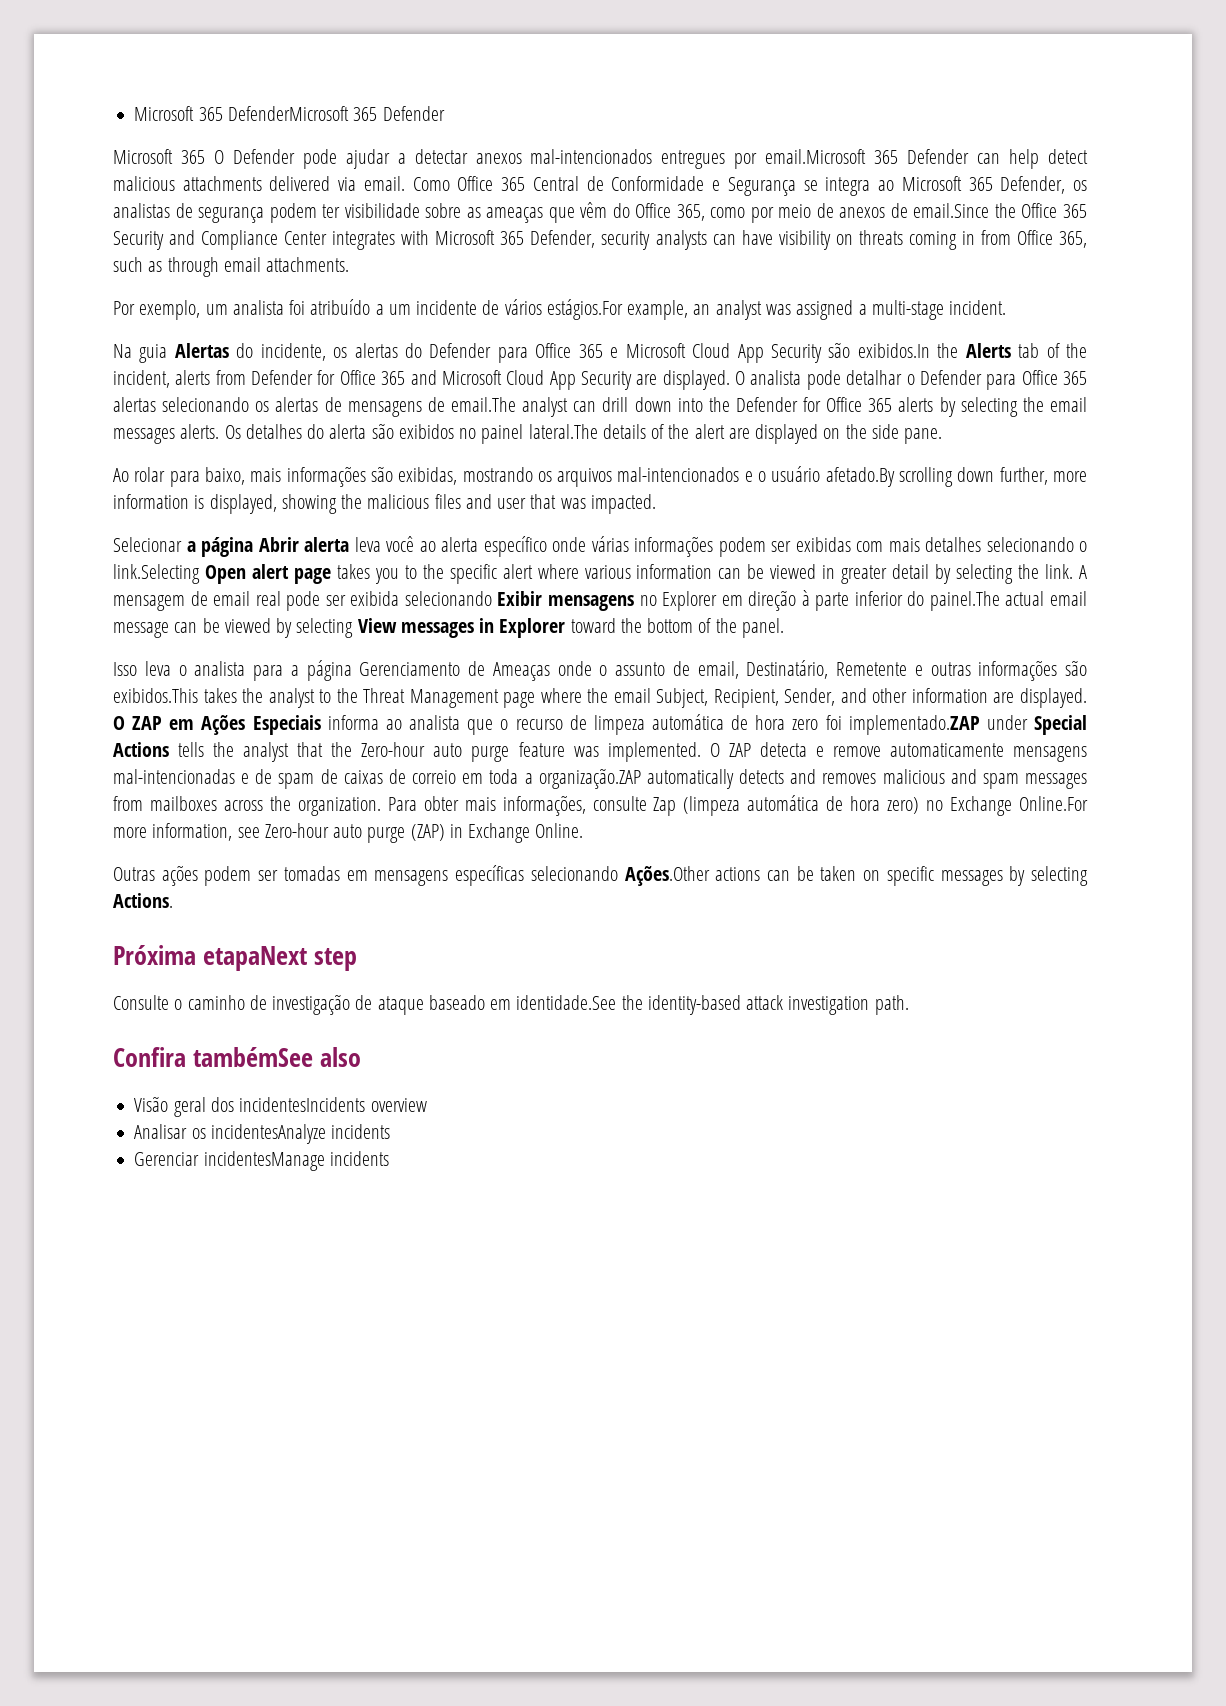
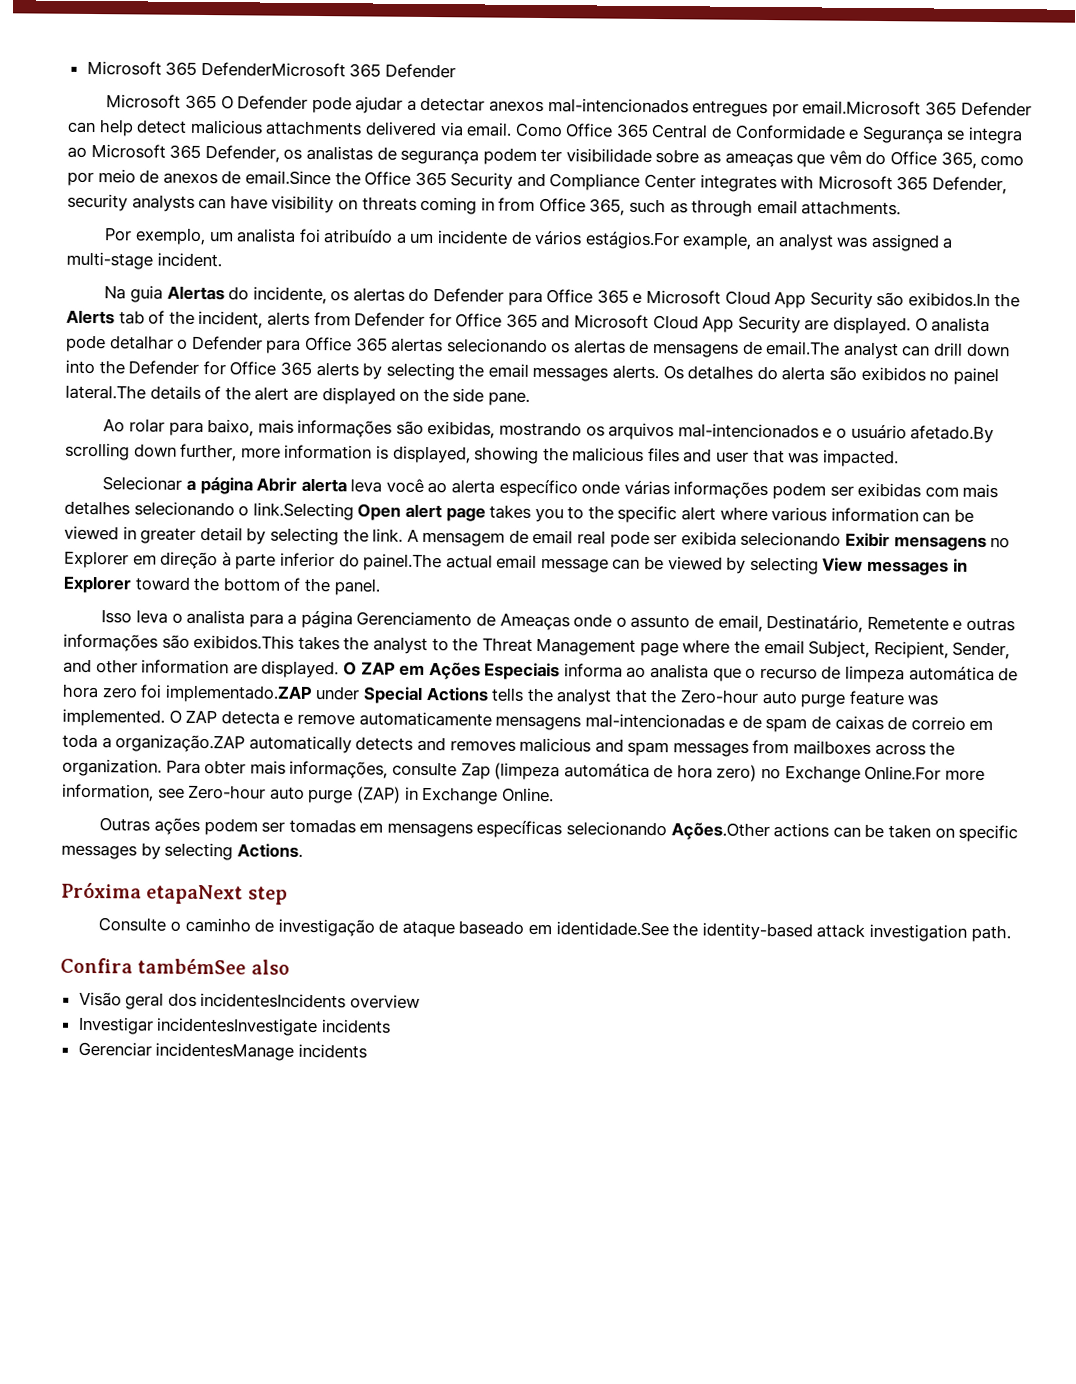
- Analisar os incidentesAnalyze incidents
+ Investigar incidentesInvestigate incidents

